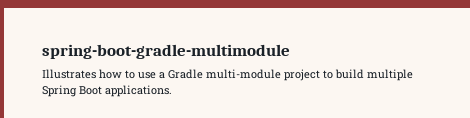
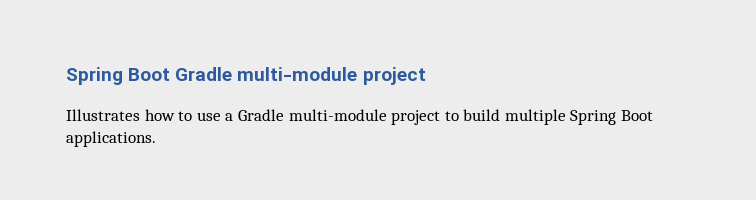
- spring-boot-gradle-multimodule
+ Spring Boot Gradle multi-module project

